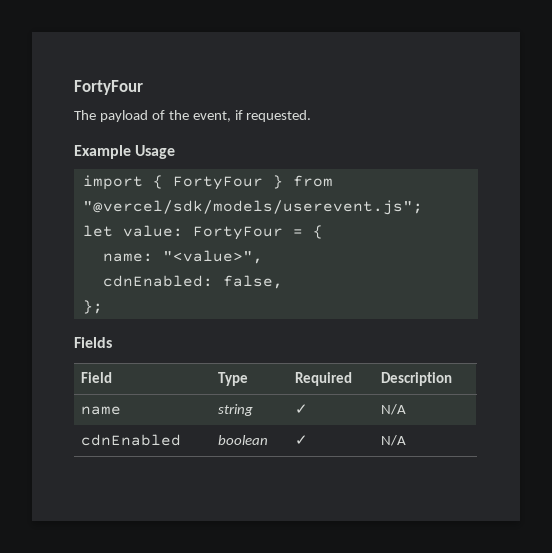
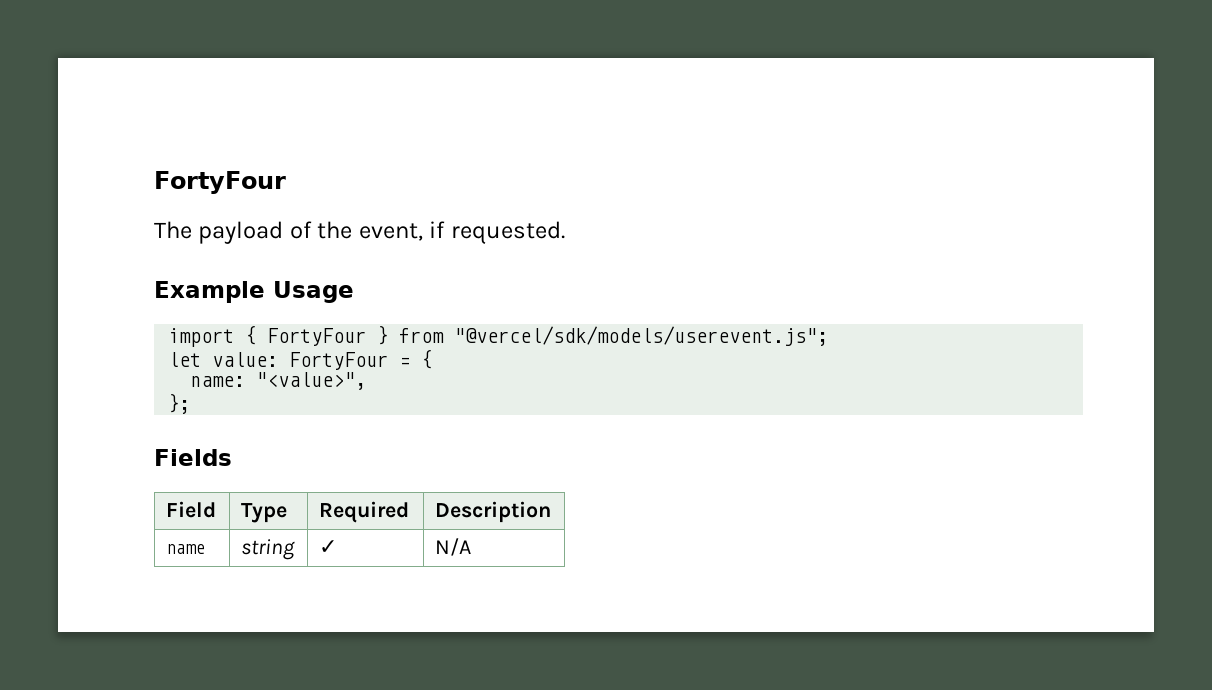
- cdnEnabled: false,
- cdnEnabled | boolean | ✓ | N/A

